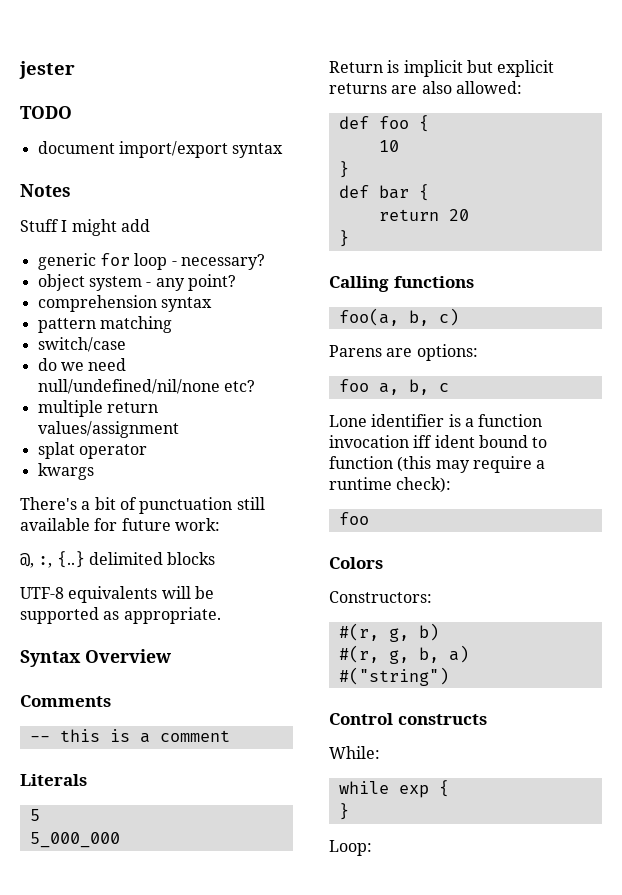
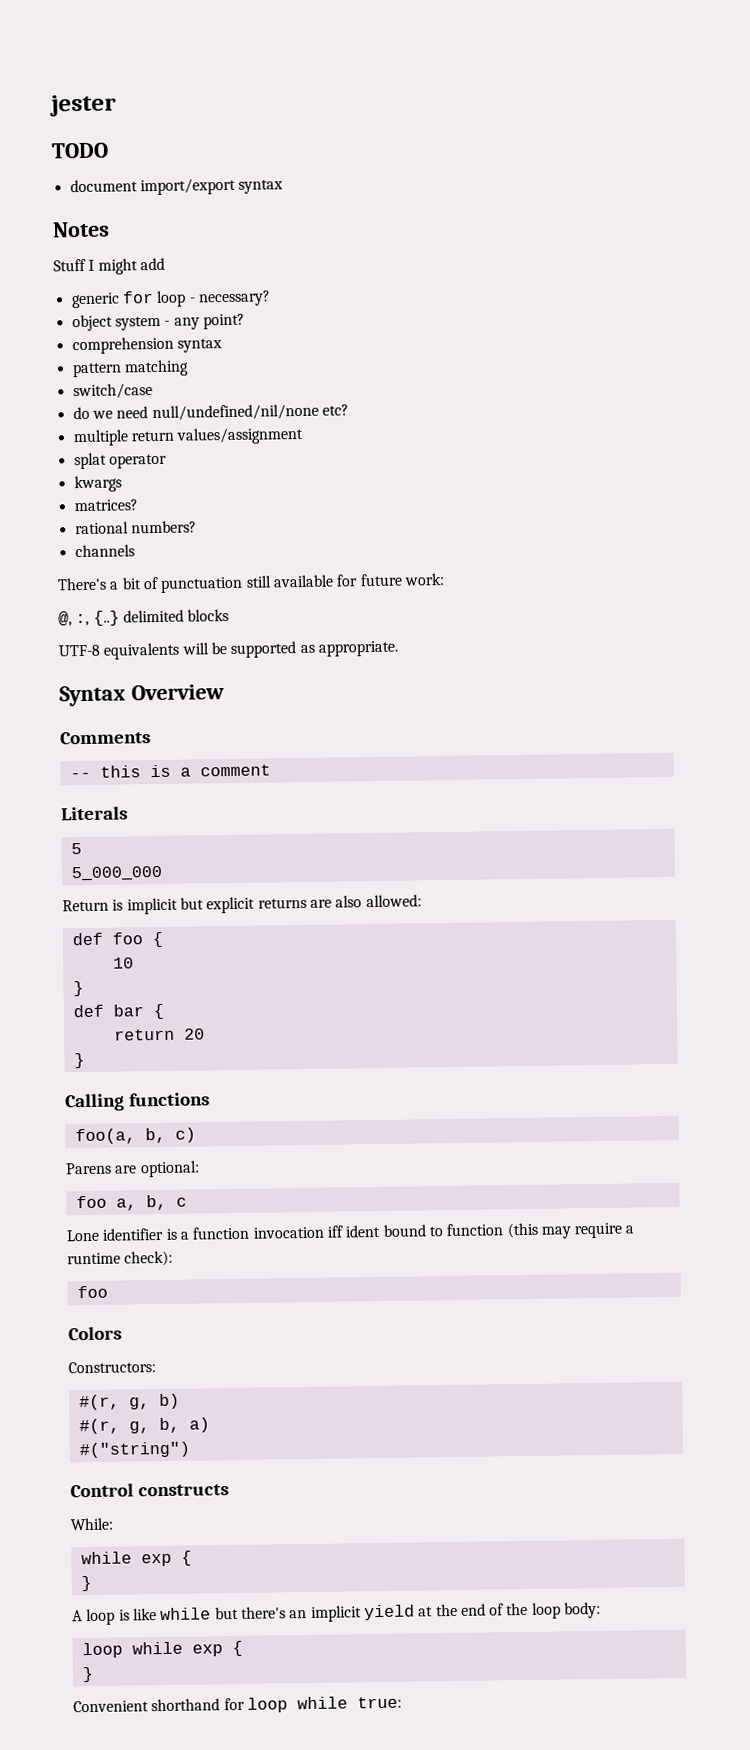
+ matrices?
+ rational numbers?
+ channels
- Parens are options:
+ Parens are optional:
- Loop:
+ A loop is like while but there's an implicit yield at the end of the loop body:
+ loop while exp {
+ }
+ Convenient shorthand for loop while true:

